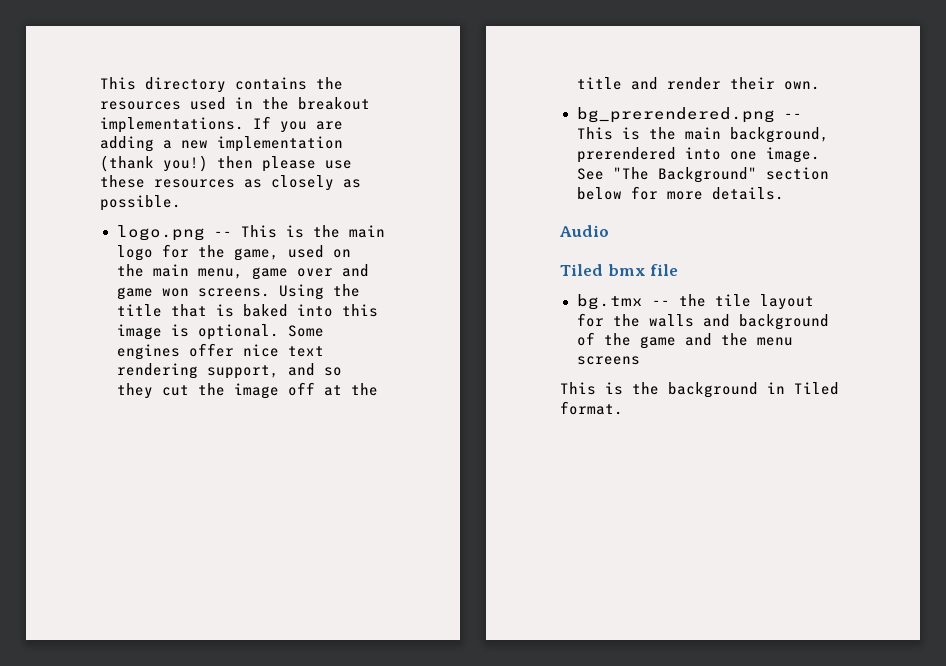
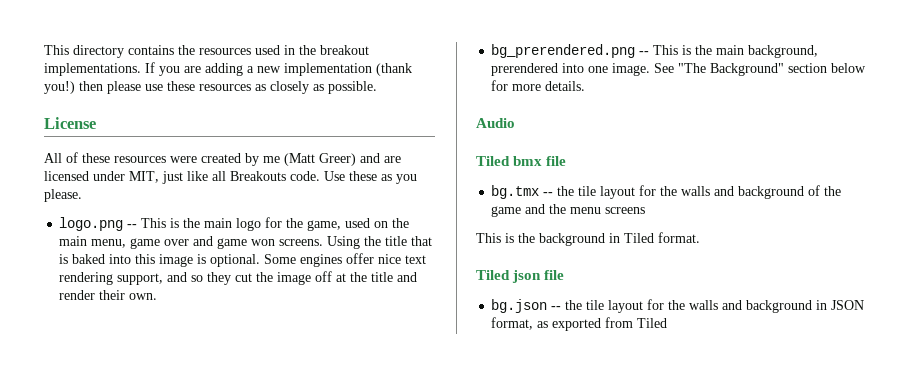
+ License
+ All of these resources were created by me (Matt Greer) and are licensed under MIT, just like all Breakouts code. Use these as you please.
+ Tiled json file
+ bg.json -- the tile layout for the walls and background in JSON format, as exported from Tiled

